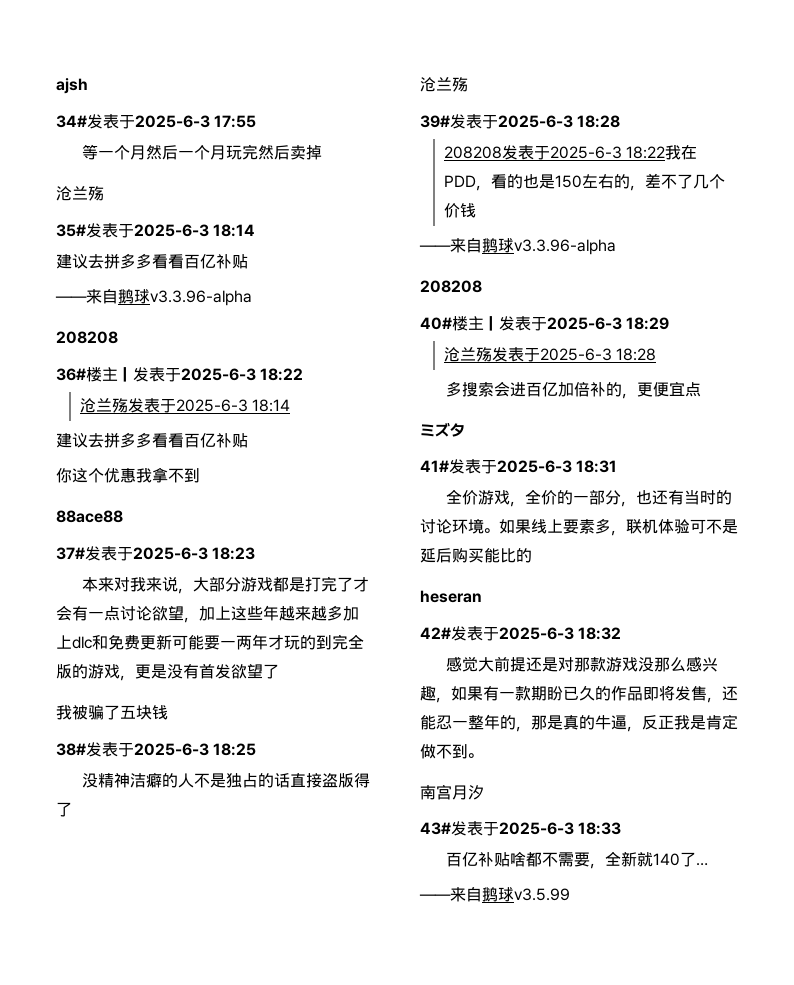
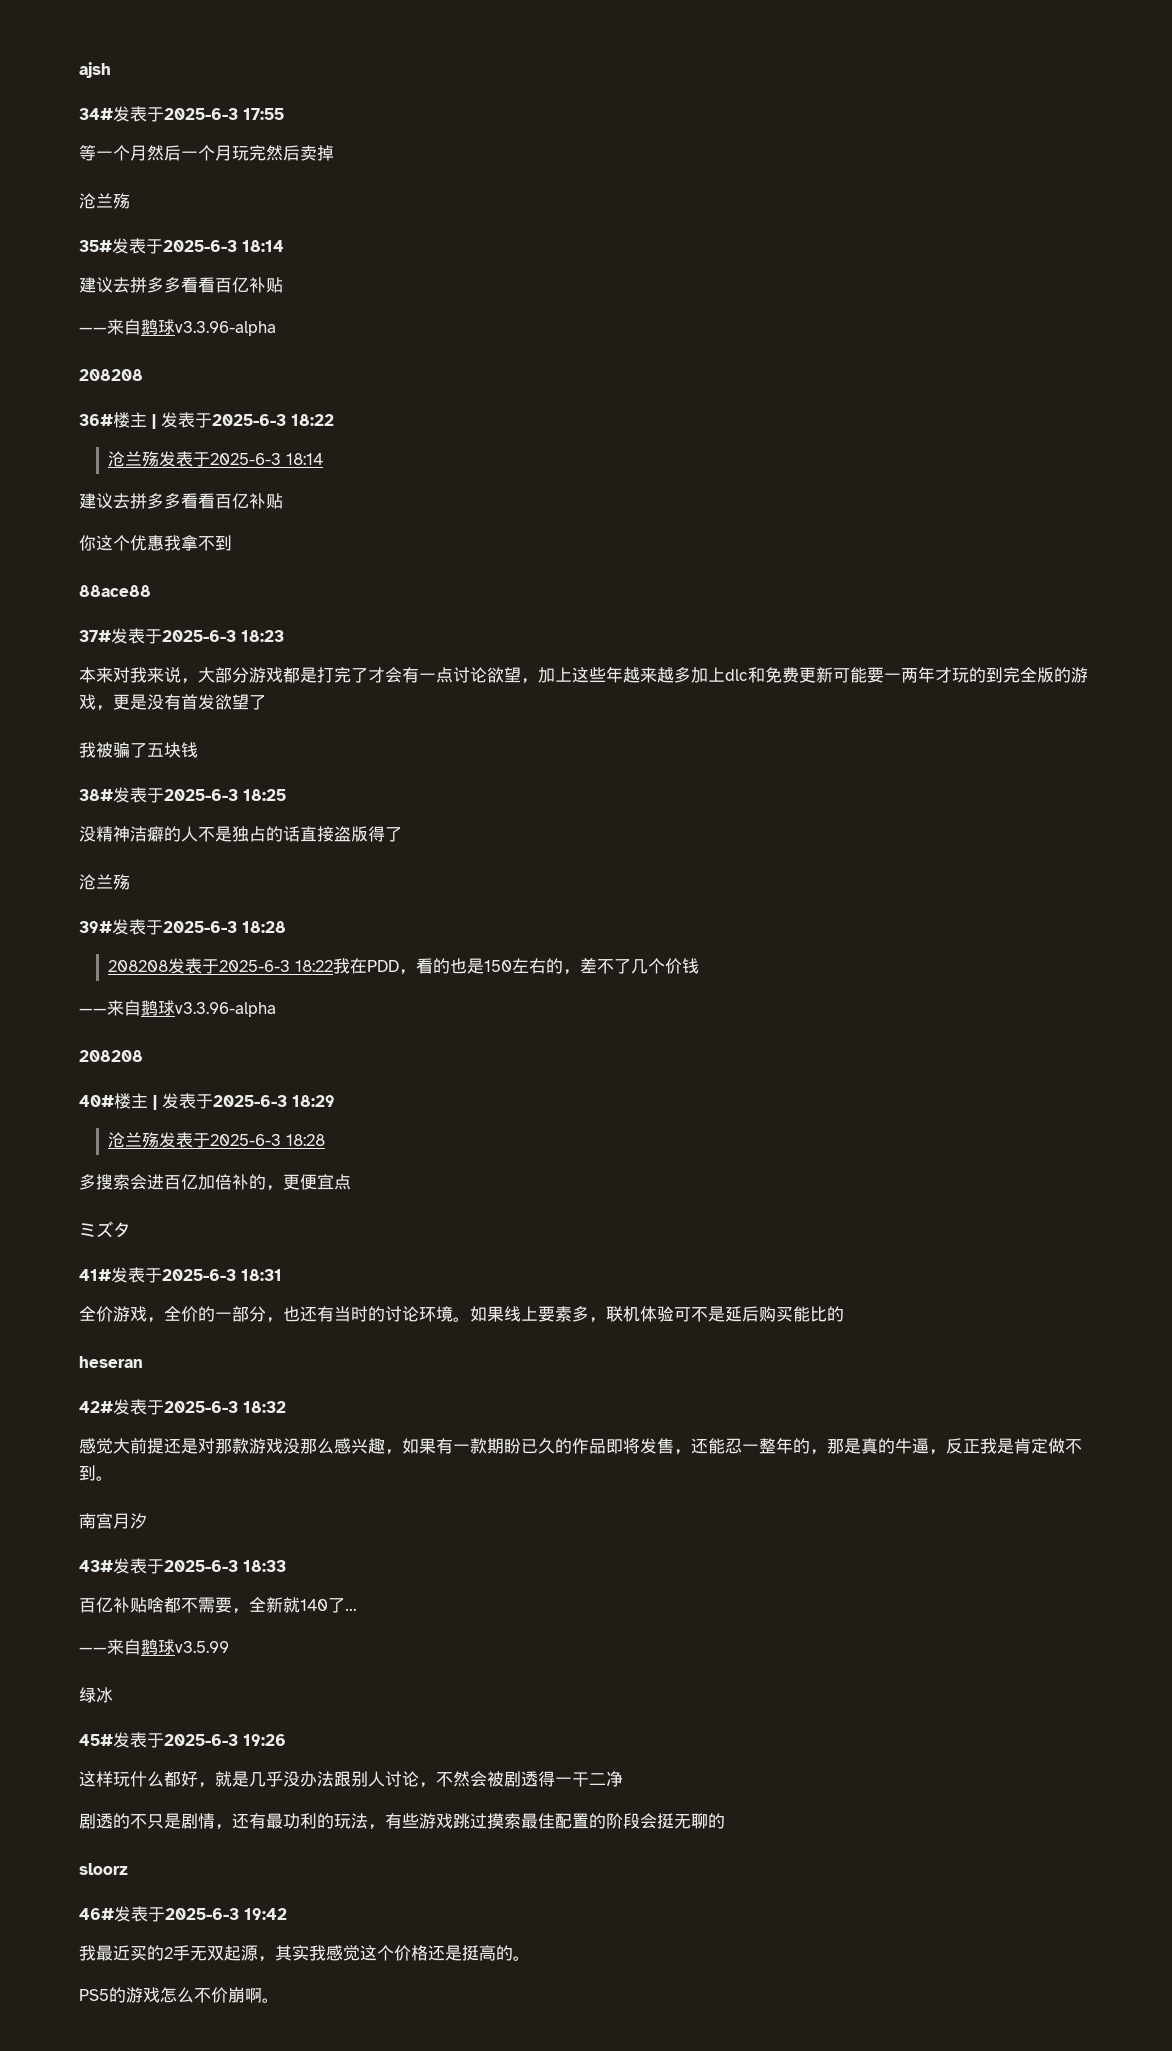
+ 绿冰
+ 45#发表于2025-6-3 19:26
+ 这样玩什么都好，就是几乎没办法跟别人讨论，不然会被剧透得一干二净
+ 剧透的不只是剧情，还有最功利的玩法，有些游戏跳过摸索最佳配置的阶段会挺无聊的
+ sloorz
+ 46#发表于2025-6-3 19:42
+ 我最近买的2手无双起源，其实我感觉这个价格还是挺高的。
+ PS5的游戏怎么不价崩啊。

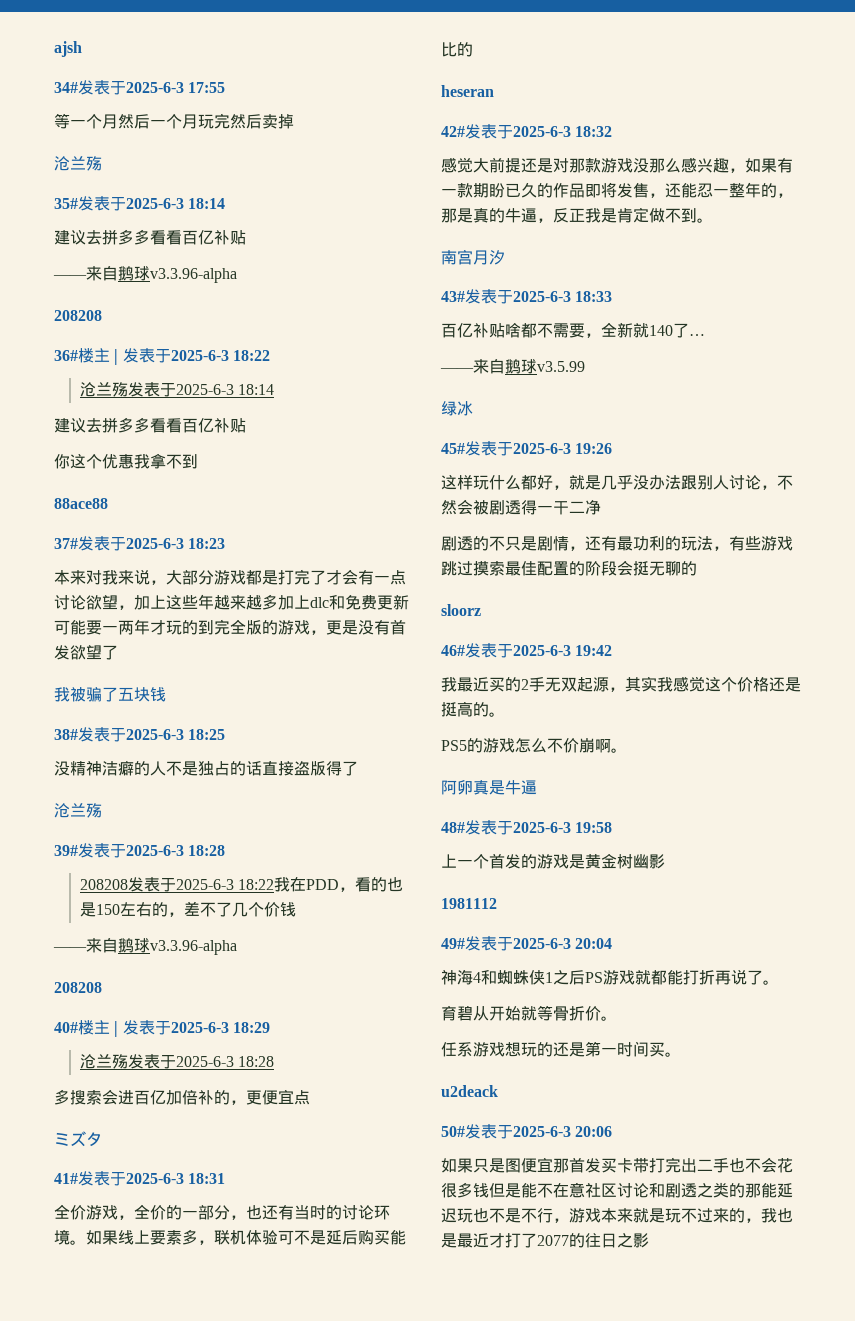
+ 阿卵真是牛逼
+ 48#发表于2025-6-3 19:58
+ 上一个首发的游戏是黄金树幽影
+ 1981112
+ 49#发表于2025-6-3 20:04
+ 神海4和蜘蛛侠1之后PS游戏就都能打折再说了。
+ 育碧从开始就等骨折价。
+ 任系游戏想玩的还是第一时间买。
+ u2deack
+ 50#发表于2025-6-3 20:06
+ 如果只是图便宜那首发买卡带打完出二手也不会花很多钱但是能不在意社区讨论和剧透之类的那能延迟玩也不是不行，游戏本来就是玩不过来的，我也是最近才打了2077的往日之影

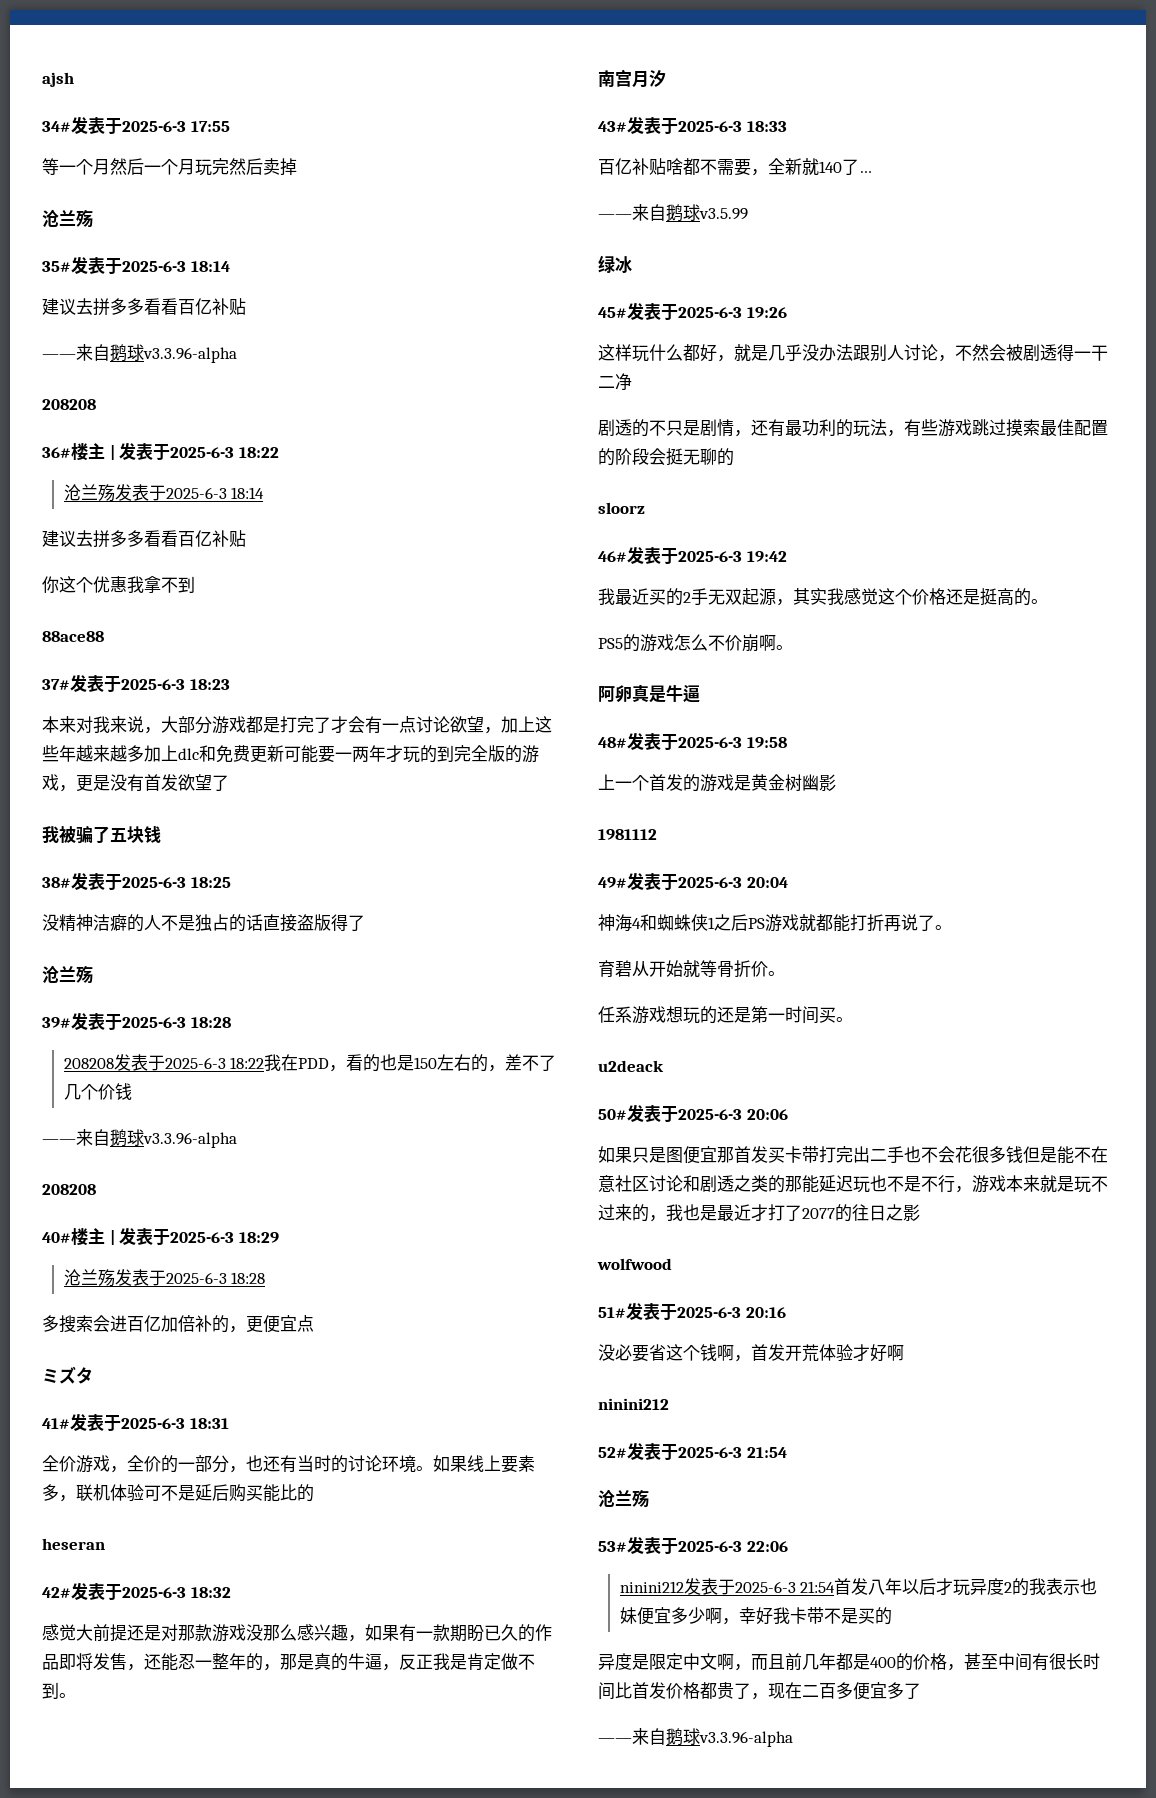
+ wolfwood
+ 51#发表于2025-6-3 20:16
+ 没必要省这个钱啊，首发开荒体验才好啊
+ ninini212
+ 52#发表于2025-6-3 21:54
+ 沧兰殇
+ 53#发表于2025-6-3 22:06
+ ninini212发表于2025-6-3 21:54首发八年以后才玩异度2的我表示也妹便宜多少啊，幸好我卡带不是买的
+ 异度是限定中文啊，而且前几年都是400的价格，甚至中间有很长时间比首发价格都贵了，现在二百多便宜多了
+ ——来自鹅球v3.3.96-alpha

